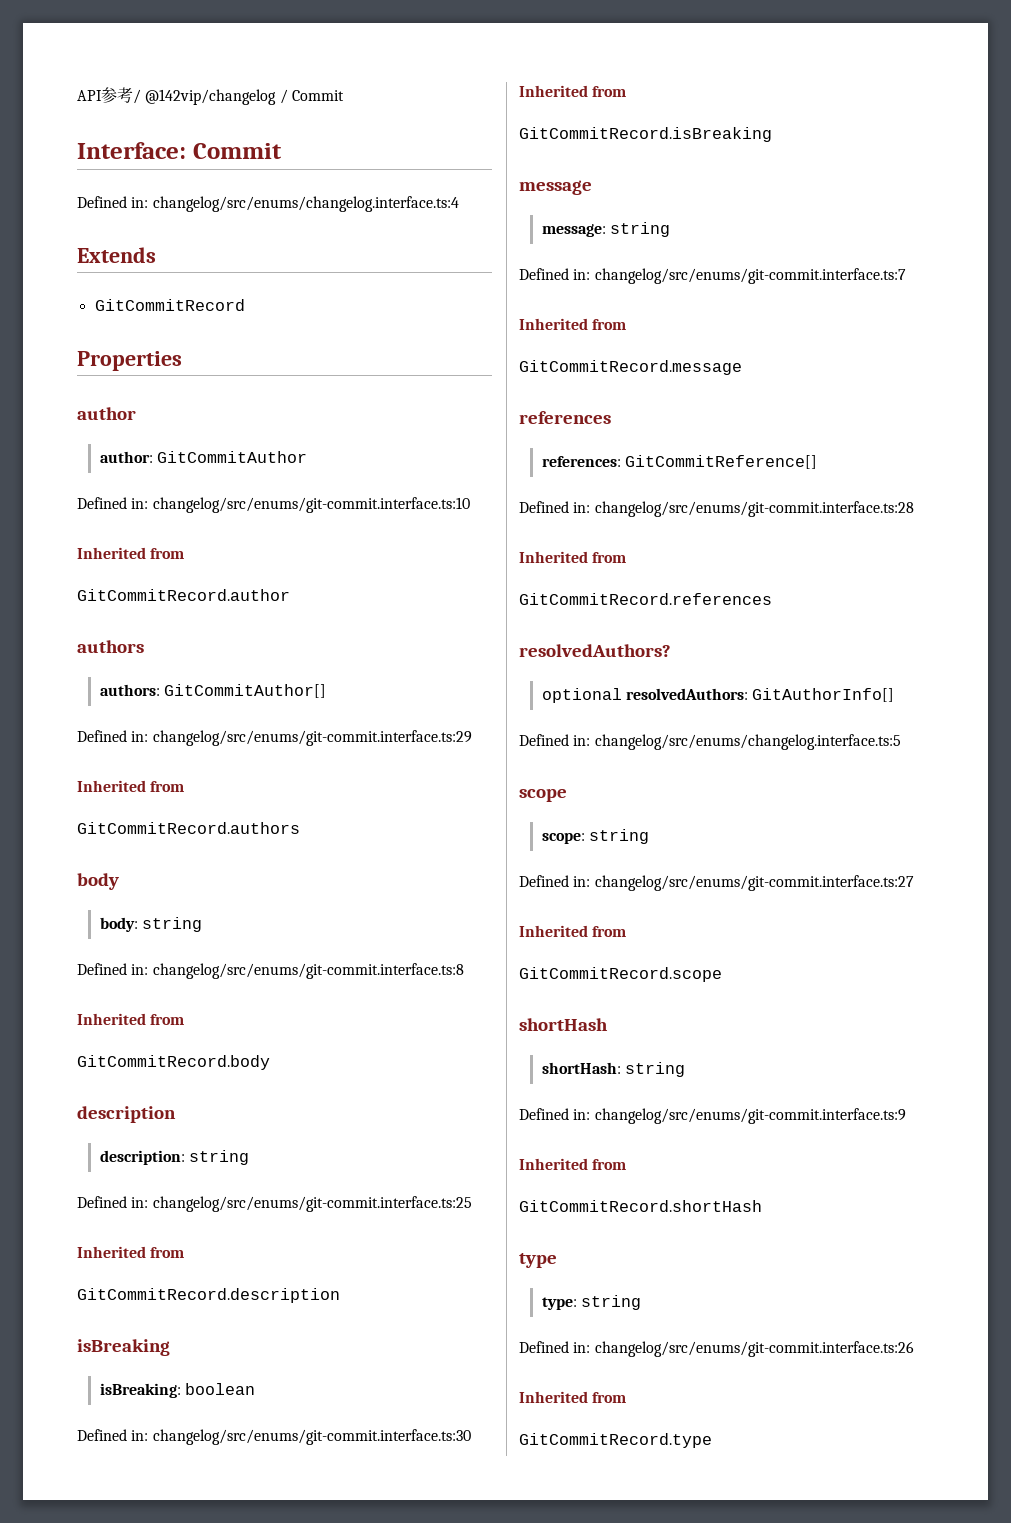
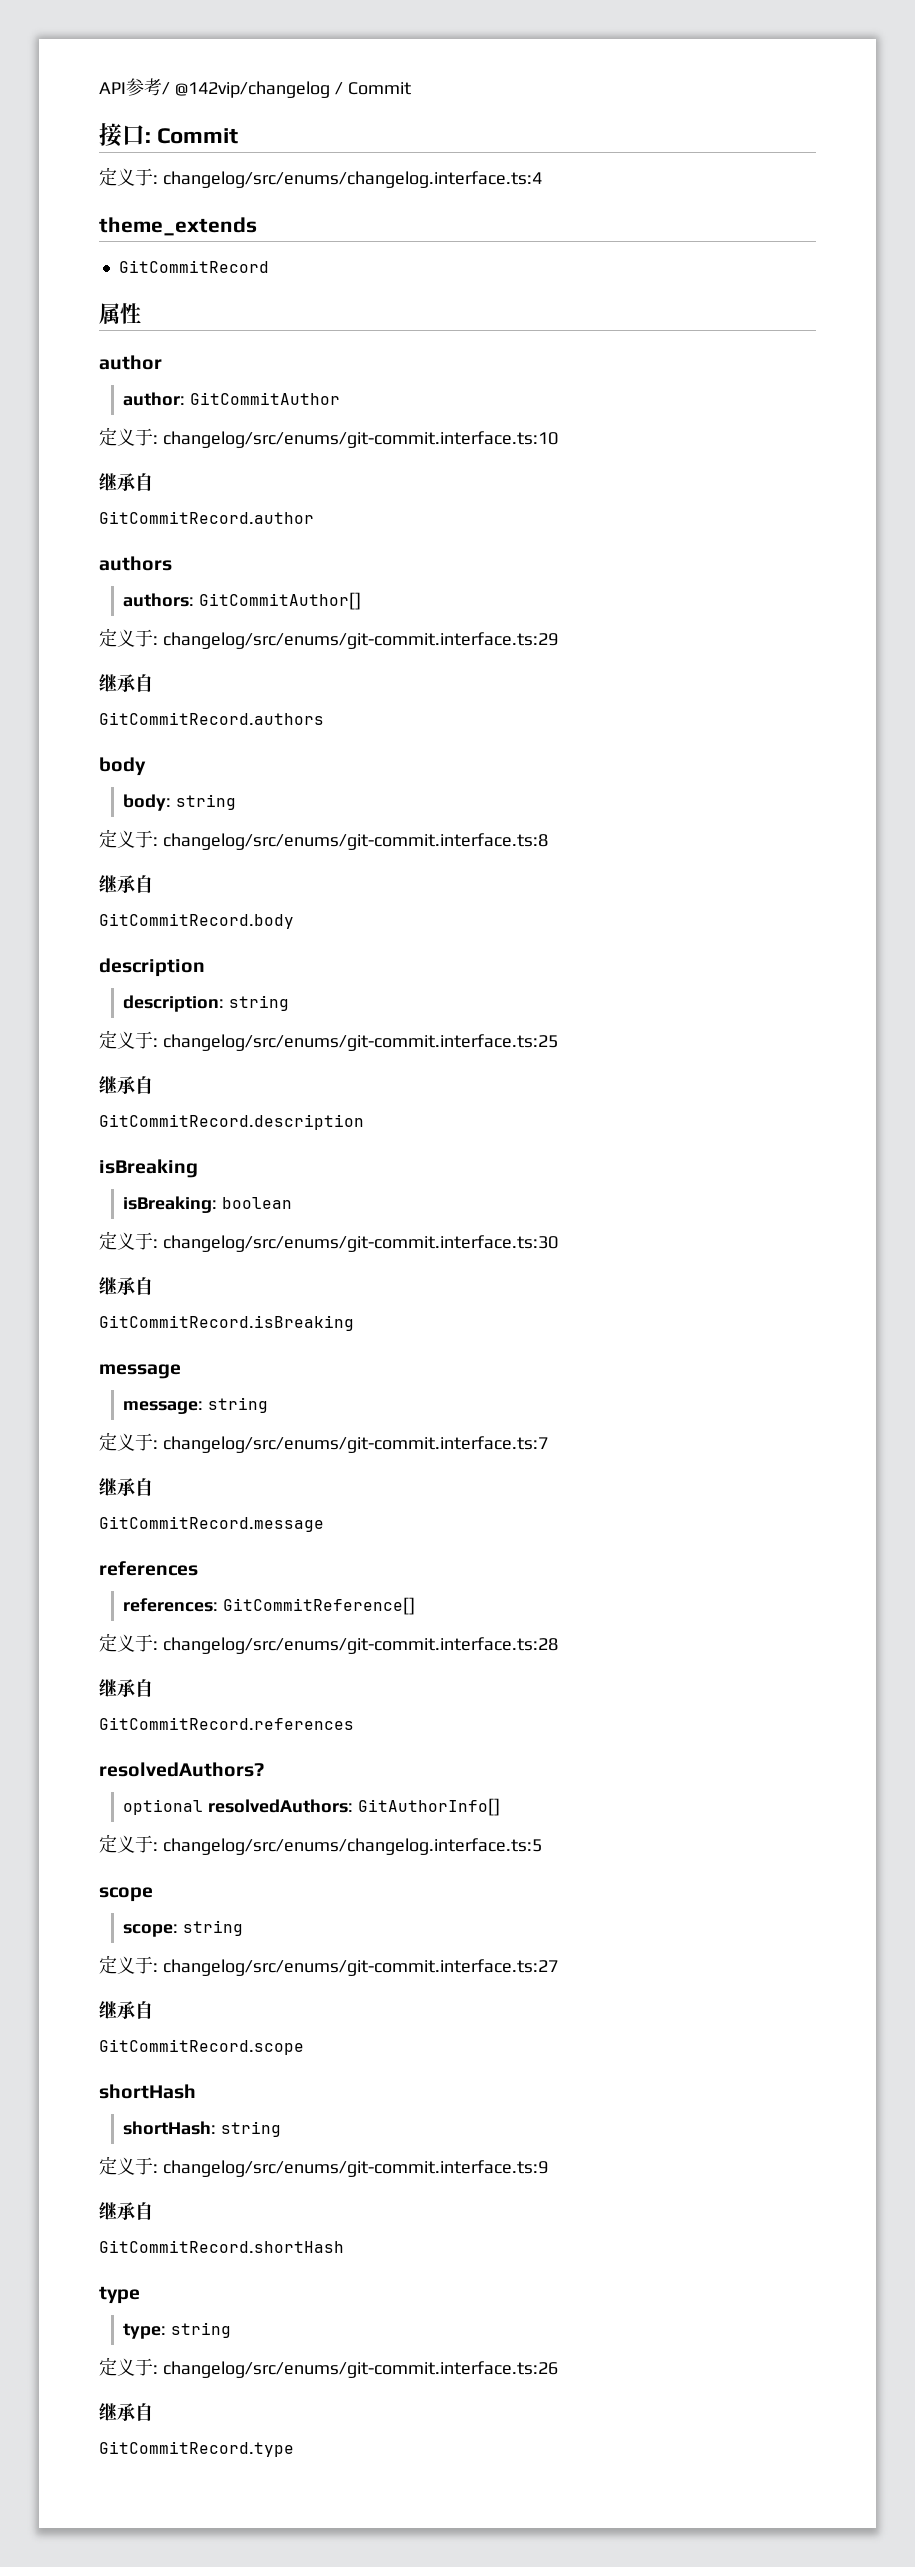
- Interface: Commit
- Defined in: changelog/src/enums/changelog.interface.ts:4
+ 接口: Commit
+ 定义于: changelog/src/enums/changelog.interface.ts:4
- Extends
+ theme_extends
- Properties
+ 属性
- Defined in: changelog/src/enums/git-commit.interface.ts:10
- Inherited from
+ 定义于: changelog/src/enums/git-commit.interface.ts:10
+ 继承自
- Defined in: changelog/src/enums/git-commit.interface.ts:29
- Inherited from
+ 定义于: changelog/src/enums/git-commit.interface.ts:29
+ 继承自
- Defined in: changelog/src/enums/git-commit.interface.ts:8
- Inherited from
+ 定义于: changelog/src/enums/git-commit.interface.ts:8
+ 继承自
- Defined in: changelog/src/enums/git-commit.interface.ts:25
- Inherited from
+ 定义于: changelog/src/enums/git-commit.interface.ts:25
+ 继承自
- Defined in: changelog/src/enums/git-commit.interface.ts:30
- Inherited from
+ 定义于: changelog/src/enums/git-commit.interface.ts:30
+ 继承自
- Defined in: changelog/src/enums/git-commit.interface.ts:7
- Inherited from
+ 定义于: changelog/src/enums/git-commit.interface.ts:7
+ 继承自
- Defined in: changelog/src/enums/git-commit.interface.ts:28
- Inherited from
+ 定义于: changelog/src/enums/git-commit.interface.ts:28
+ 继承自
- Defined in: changelog/src/enums/changelog.interface.ts:5
+ 定义于: changelog/src/enums/changelog.interface.ts:5
- Defined in: changelog/src/enums/git-commit.interface.ts:27
- Inherited from
+ 定义于: changelog/src/enums/git-commit.interface.ts:27
+ 继承自
- Defined in: changelog/src/enums/git-commit.interface.ts:9
- Inherited from
+ 定义于: changelog/src/enums/git-commit.interface.ts:9
+ 继承自
- Defined in: changelog/src/enums/git-commit.interface.ts:26
- Inherited from
+ 定义于: changelog/src/enums/git-commit.interface.ts:26
+ 继承自

